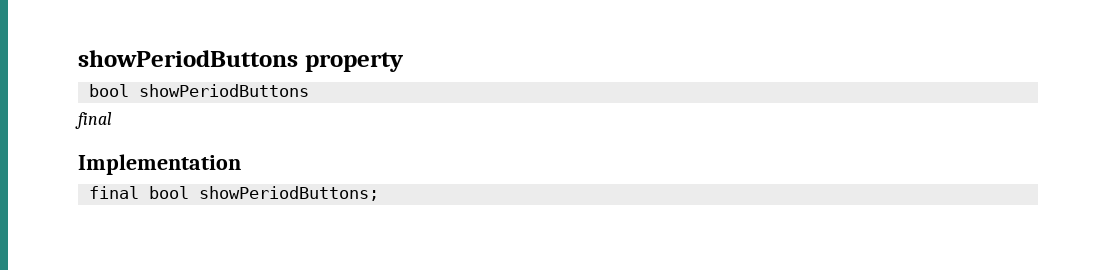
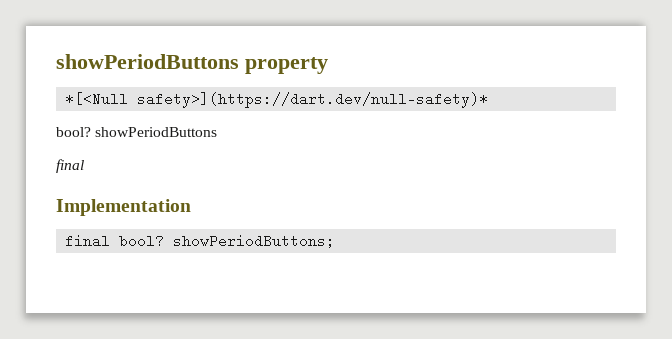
- bool showPeriodButtons
+ *[<Null safety>](https://dart.dev/null-safety)*
+ bool? showPeriodButtons
- final bool showPeriodButtons;
+ final bool? showPeriodButtons;

